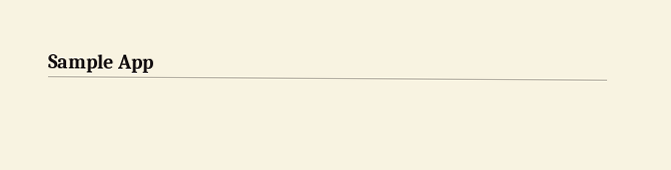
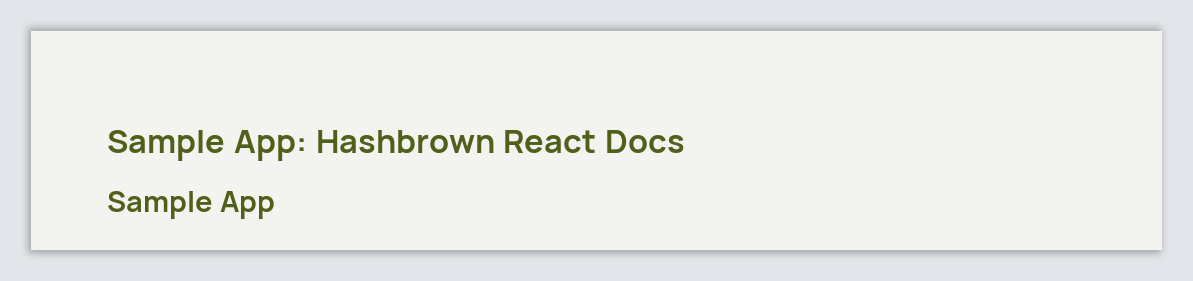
+ Sample App: Hashbrown React Docs

